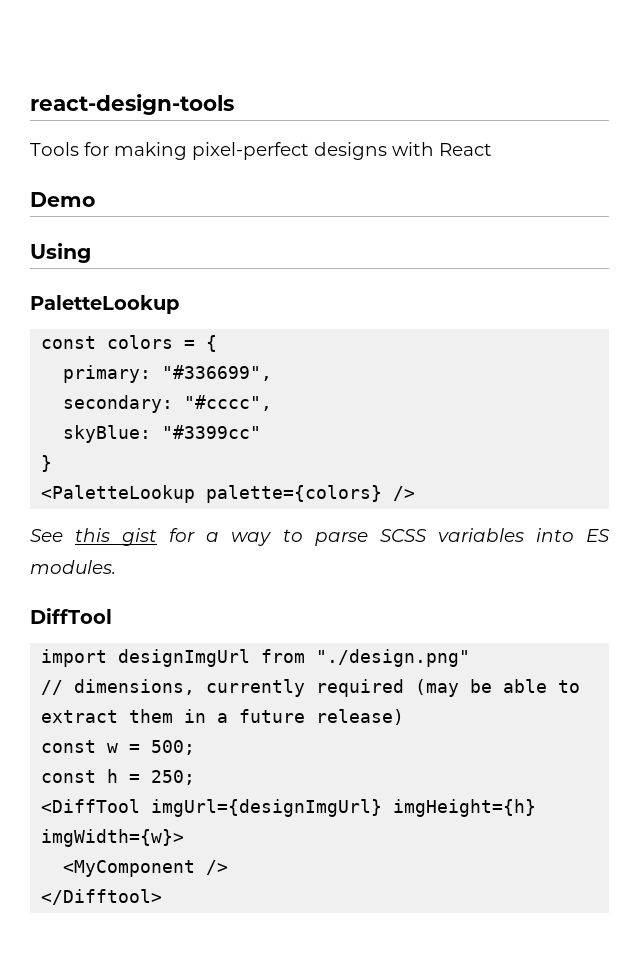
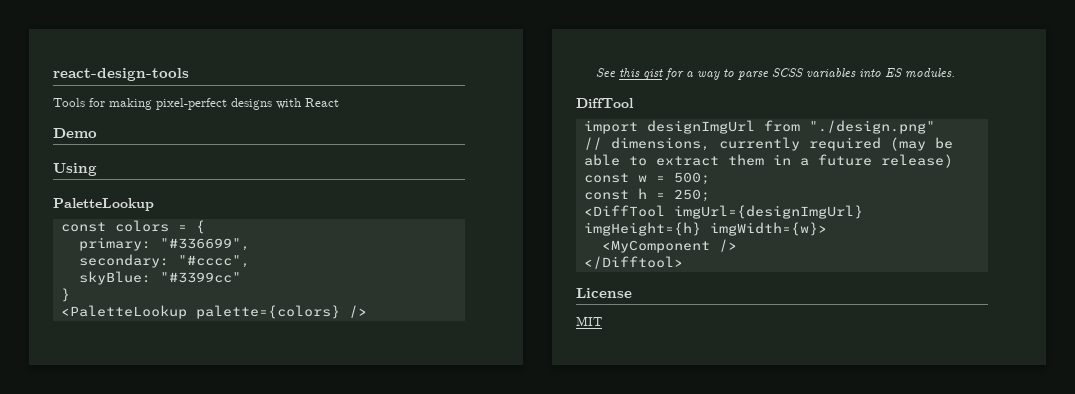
+ License
+ MIT

